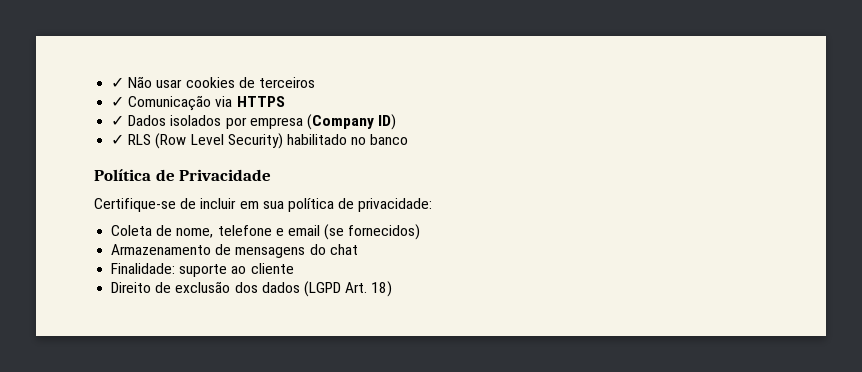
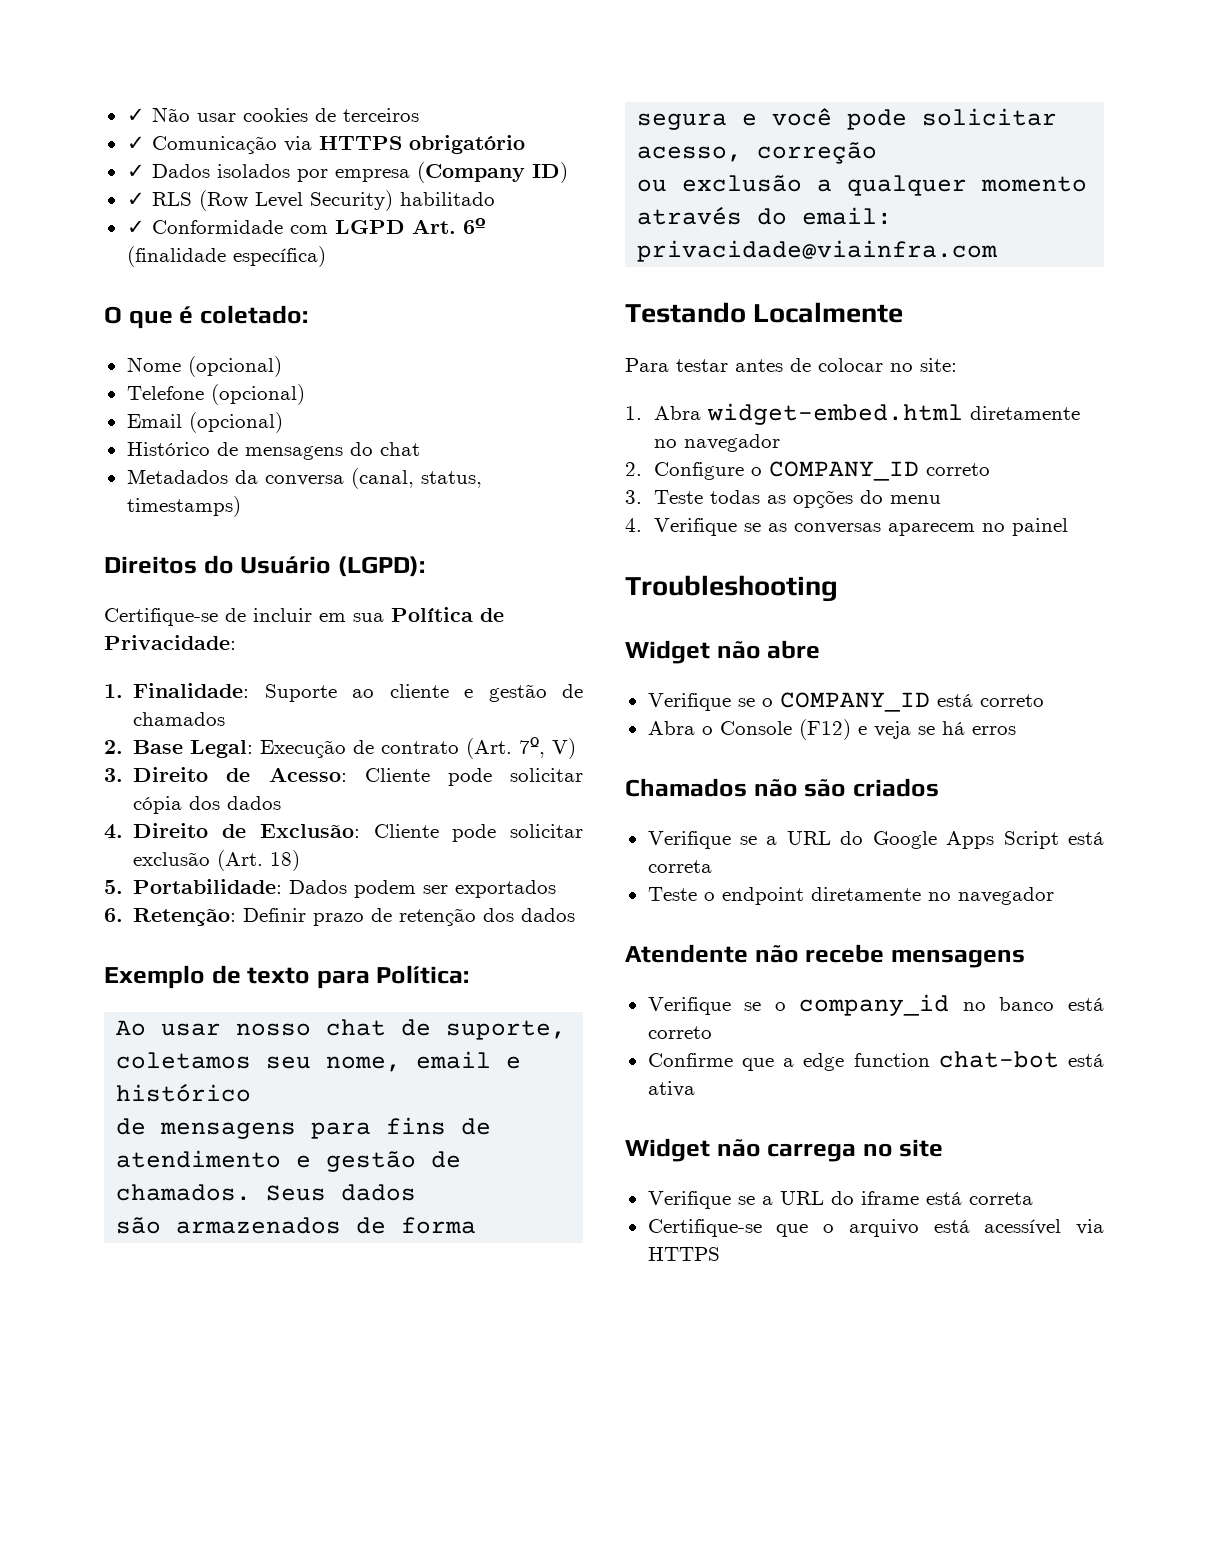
- ✓ Comunicação via HTTPS
+ ✓ Comunicação via HTTPS obrigatório
- ✓ RLS (Row Level Security) habilitado no banco
- Política de Privacidade
+ ✓ RLS (Row Level Security) habilitado
+ ✓ Conformidade com LGPD Art. 6º (finalidade específica)
+ O que é coletado:
+ Nome (opcional)
+ Telefone (opcional)
+ Email (opcional)
+ Histórico de mensagens do chat
+ Metadados da conversa (canal, status, timestamps)
+ Direitos do Usuário (LGPD):
- Certifique-se de incluir em sua política de privacidade:
- Coleta de nome, telefone e email (se fornecidos)
- Armazenamento de mensagens do chat
- Finalidade: suporte ao cliente
- Direito de exclusão dos dados (LGPD Art. 18)
+ Certifique-se de incluir em sua Política de Privacidade:
+ 1. Finalidade: Suporte ao cliente e gestão de chamados
+ 2. Base Legal: Execução de contrato (Art. 7º, V)
+ 3. Direito de Acesso: Cliente pode solicitar cópia dos dados
+ 4. Direito de Exclusão: Cliente pode solicitar exclusão (Art. 18)
+ 5. Portabilidade: Dados podem ser exportados
+ 6. Retenção: Definir prazo de retenção dos dados
+ Exemplo de texto para Política:
+ Ao usar nosso chat de suporte, coletamos seu nome, email e histórico
+ de mensagens para fins de atendimento e gestão de chamados. Seus dados
+ são armazenados de forma segura e você pode solicitar acesso, correção
+ ou exclusão a qualquer momento através do email: privacidade@viainfra.com
+ Testando Localmente
+ Para testar antes de colocar no site:
+ 1. Abra widget-embed.html diretamente no navegador
+ 2. Configure o COMPANY_ID correto
+ 3. Teste todas as opções do menu
+ 4. Verifique se as conversas aparecem no painel
+ Troubleshooting
+ Widget não abre
+ Verifique se o COMPANY_ID está correto
+ Abra o Console (F12) e veja se há erros
+ Chamados não são criados
+ Verifique se a URL do Google Apps Script está correta
+ Teste o endpoint diretamente no navegador
+ Atendente não recebe mensagens
+ Verifique se o company_id no banco está correto
+ Confirme que a edge function chat-bot está ativa
+ Widget não carrega no site
+ Verifique se a URL do iframe está correta
+ Certifique-se que o arquivo está acessível via HTTPS

